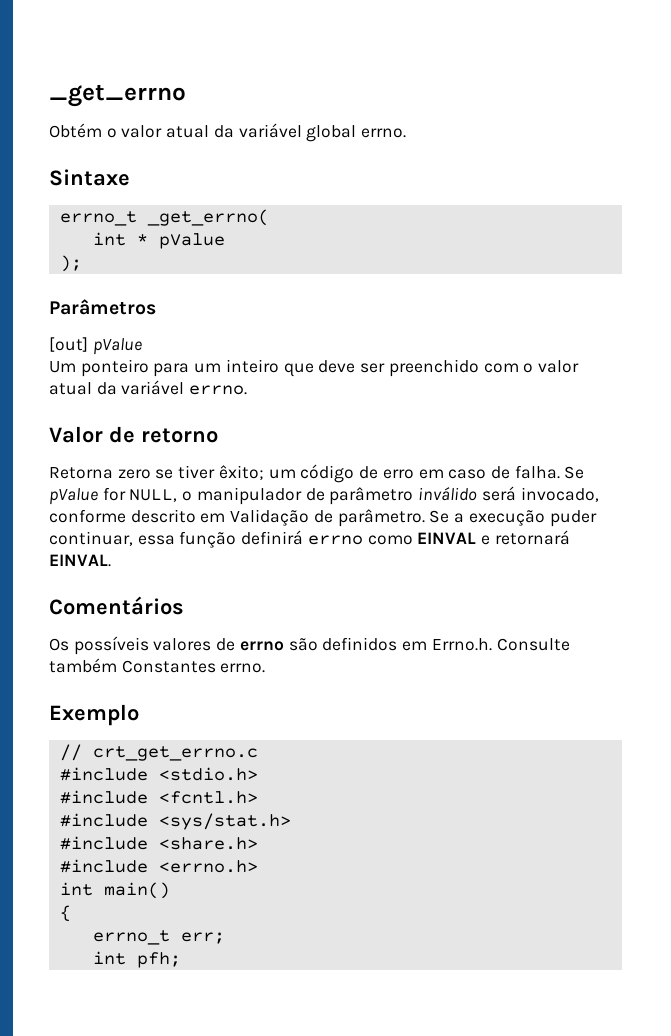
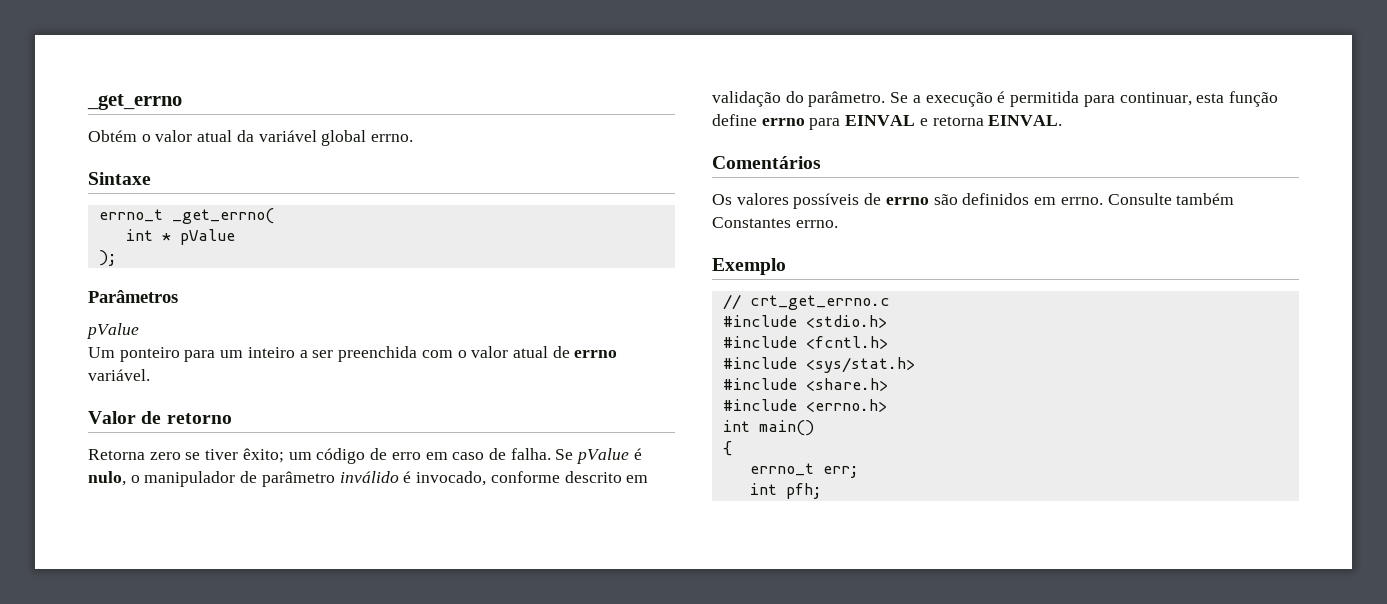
  Parâmetros
- [out] pValue
+ pValue
- Um ponteiro para um inteiro que deve ser preenchido com o valor atual da variável errno.
+ Um ponteiro para um inteiro a ser preenchida com o valor atual de errno variável.
- Se pValue for NULL, o manipulador de parâmetro inválido será invocado, conforme descrito em Validação de parâmetro.
+ Se pValue é nulo, o manipulador de parâmetro inválido é invocado, conforme descrito em validação do parâmetro.
- Se a execução puder continuar, essa função definirá errno como EINVAL e retornará EINVAL.
+ Se a execução é permitida para continuar, esta função define errno para EINVAL e retorna EINVAL.
- Os possíveis valores de errno são definidos em Errno.h. Consulte também Constantes errno.
+ Os valores possíveis de errno são definidos em errno. Consulte também Constantes errno.

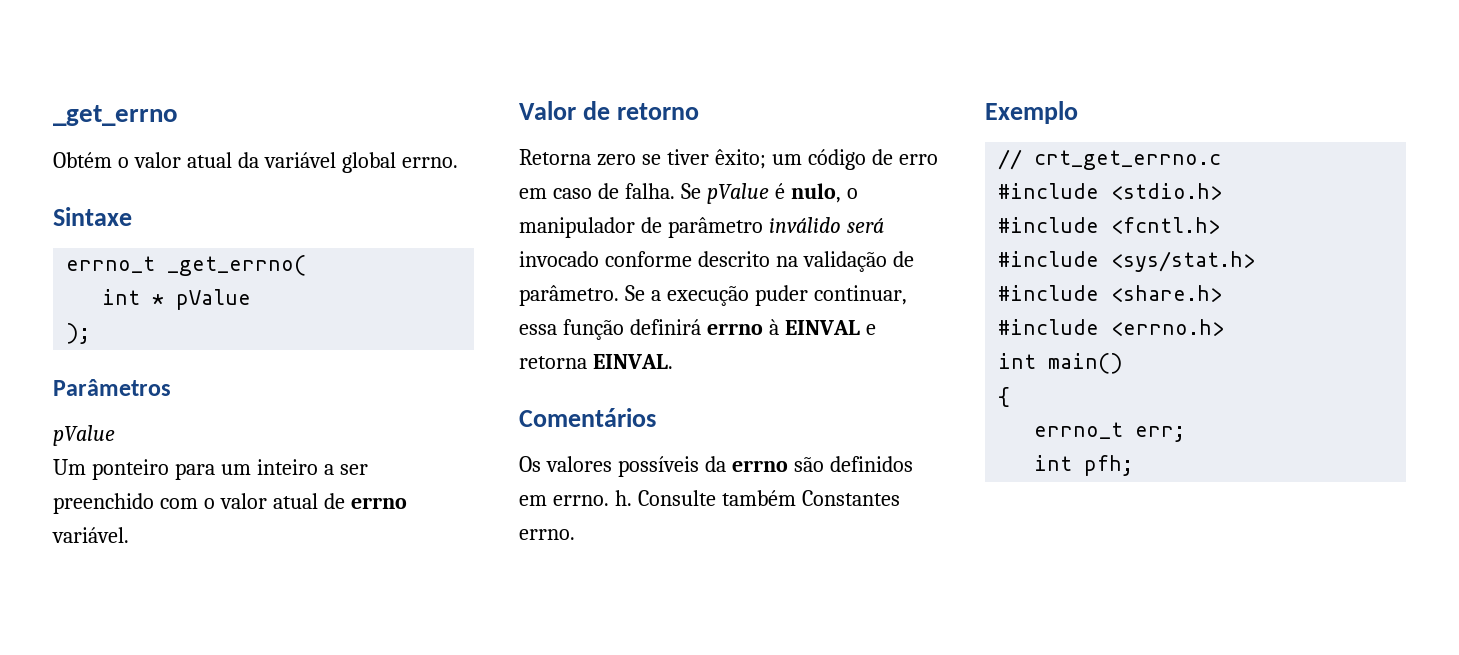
- Um ponteiro para um inteiro a ser preenchida com o valor atual de errno variável.
+ Um ponteiro para um inteiro a ser preenchido com o valor atual de errno variável.
- Se pValue é nulo, o manipulador de parâmetro inválido é invocado, conforme descrito em validação do parâmetro. Se a execução é permitida para continuar, esta função define errno para EINVAL e retorna EINVAL.
+ Se pValue é nulo, o manipulador de parâmetro inválido será invocado conforme descrito na validação de parâmetro. Se a execução puder continuar, essa função definirá errno à EINVAL e retorna EINVAL.
- Os valores possíveis de errno são definidos em errno.
+ Os valores possíveis da errno são definidos em errno. h.

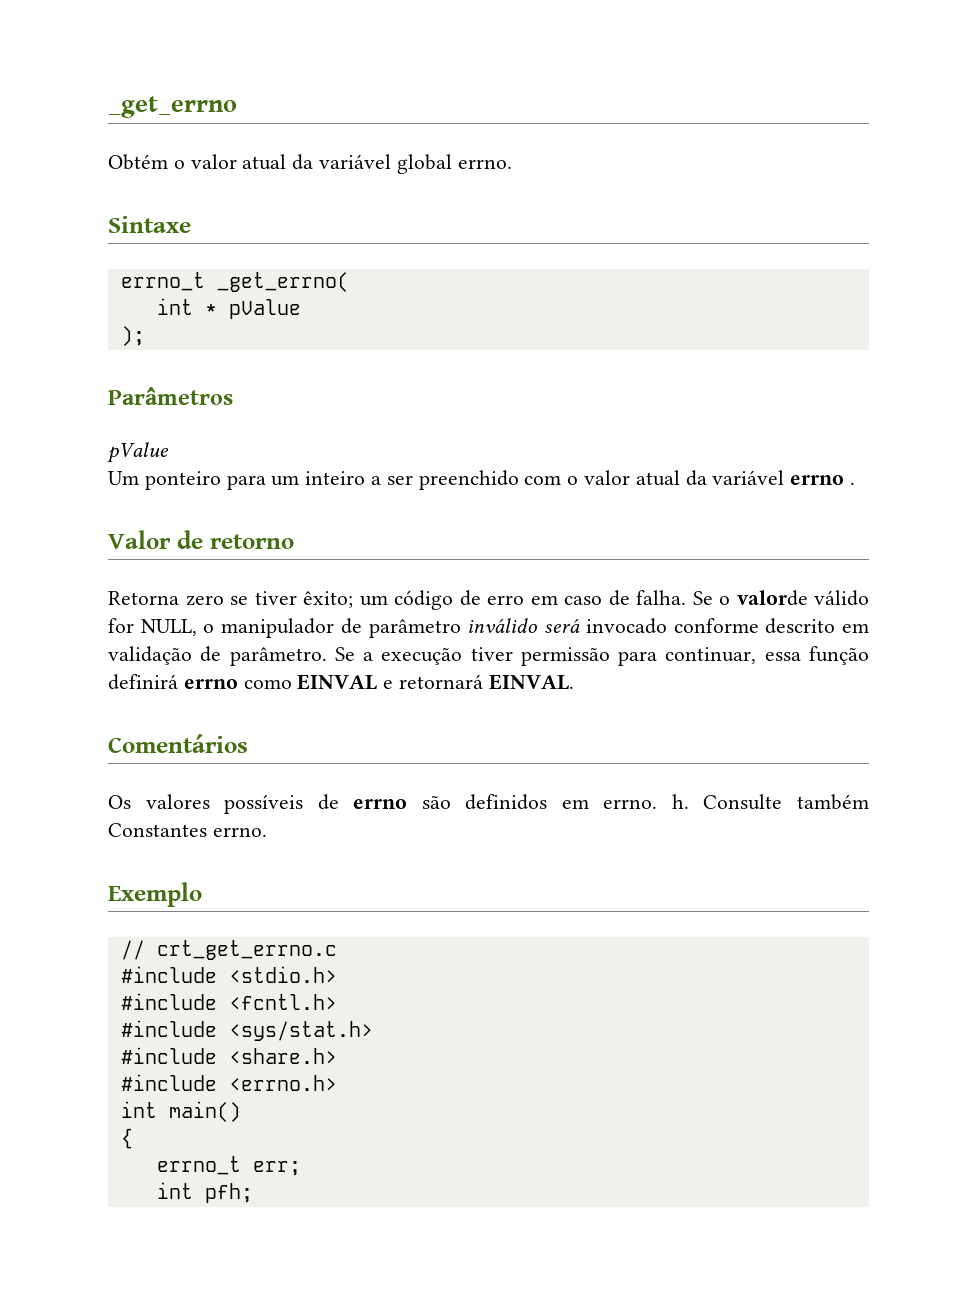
- Um ponteiro para um inteiro a ser preenchido com o valor atual de errno variável.
+ Um ponteiro para um inteiro a ser preenchido com o valor atual da variável errno .
- Se pValue é nulo, o manipulador de parâmetro inválido será invocado conforme descrito na validação de parâmetro.
+ Se o valorde válido for NULL, o manipulador de parâmetro inválido será invocado conforme descrito em validação de parâmetro.
- Se a execução puder continuar, essa função definirá errno à EINVAL e retorna EINVAL.
+ Se a execução tiver permissão para continuar, essa função definirá errno como EINVAL e retornará EINVAL.
- Os valores possíveis da errno são definidos em errno. h.
+ Os valores possíveis de errno são definidos em errno. h.

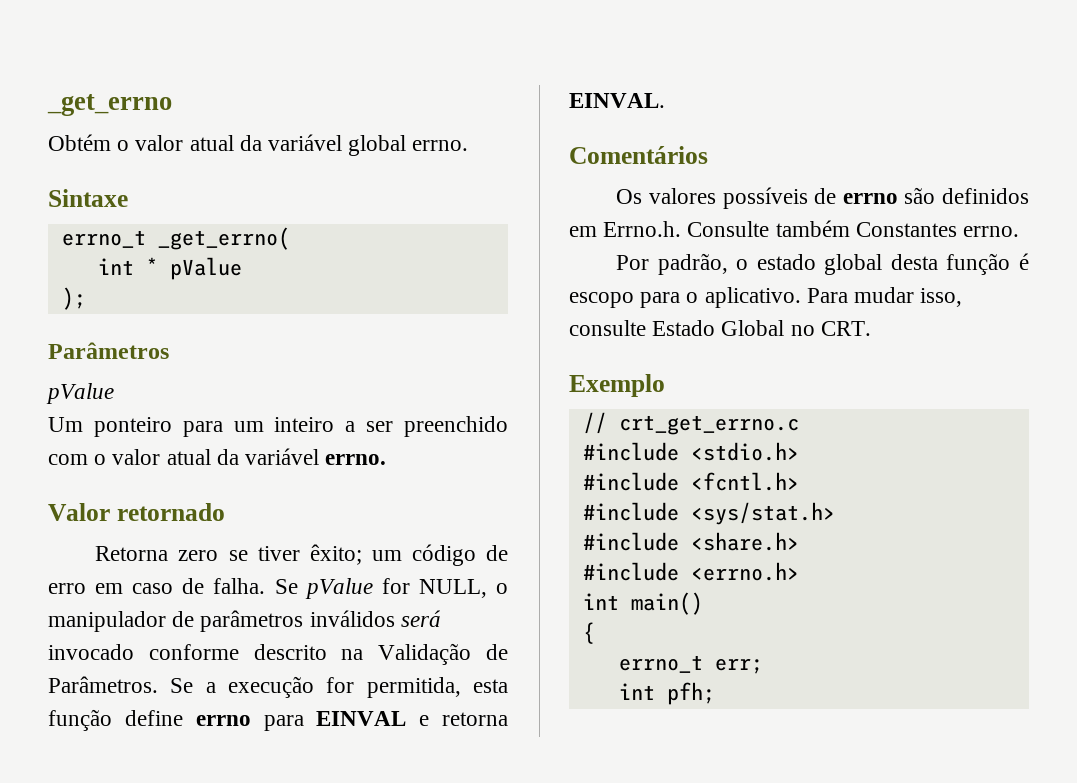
- Um ponteiro para um inteiro a ser preenchido com o valor atual da variável errno .
+ Um ponteiro para um inteiro a ser preenchido com o valor atual da variável errno.
- Valor de retorno
+ Valor retornado
- Se o valorde válido for NULL, o manipulador de parâmetro inválido será invocado conforme descrito em validação de parâmetro. Se a execução tiver permissão para continuar, essa função definirá errno como EINVAL e retornará EINVAL.
+ Se pValue for NULL, o manipulador de parâmetros inválidos será invocado conforme descrito na Validação de Parâmetros. Se a execução for permitida, esta função define errno para EINVAL e retorna EINVAL.
- Os valores possíveis de errno são definidos em errno. h. Consulte também Constantes errno.
+ Os valores possíveis de errno são definidos em Errno.h. Consulte também Constantes errno.
+ Por padrão, o estado global desta função é escopo para o aplicativo. Para mudar isso, consulte Estado Global no CRT.

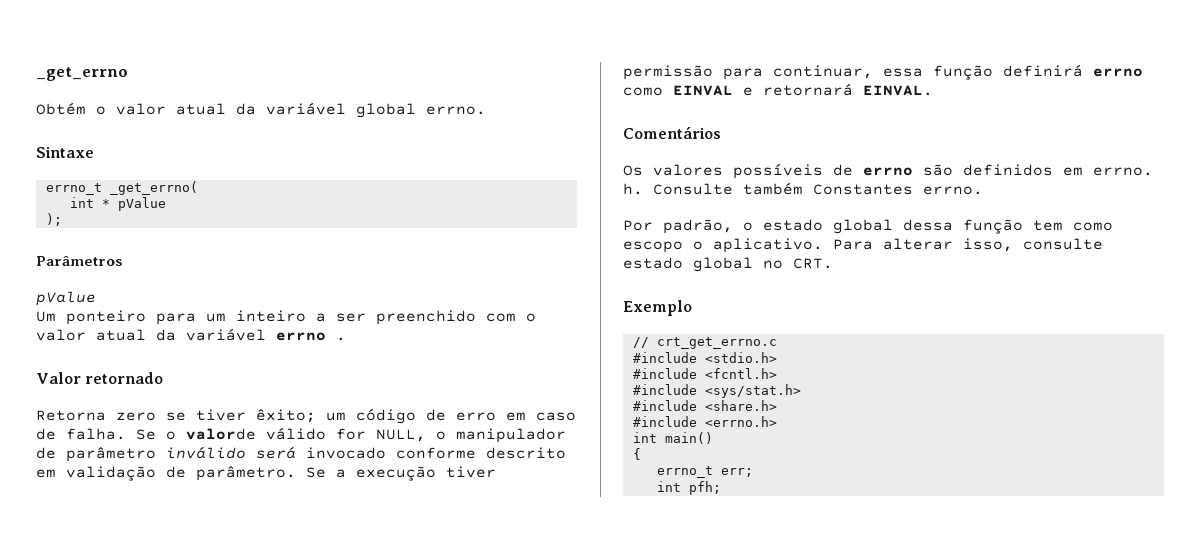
- Um ponteiro para um inteiro a ser preenchido com o valor atual da variável errno.
+ Um ponteiro para um inteiro a ser preenchido com o valor atual da variável errno .
- Se pValue for NULL, o manipulador de parâmetros inválidos será invocado conforme descrito na Validação de Parâmetros. Se a execução for permitida, esta função define errno para EINVAL e retorna EINVAL.
+ Se o valorde válido for NULL, o manipulador de parâmetro inválido será invocado conforme descrito em validação de parâmetro. Se a execução tiver permissão para continuar, essa função definirá errno como EINVAL e retornará EINVAL.
- Os valores possíveis de errno são definidos em Errno.h. Consulte também Constantes errno.
+ Os valores possíveis de errno são definidos em errno. h. Consulte também Constantes errno.
- Por padrão, o estado global desta função é escopo para o aplicativo.
+ Por padrão, o estado global dessa função tem como escopo o aplicativo.
- Para mudar isso, consulte Estado Global no CRT.
+ Para alterar isso, consulte estado global no CRT.

